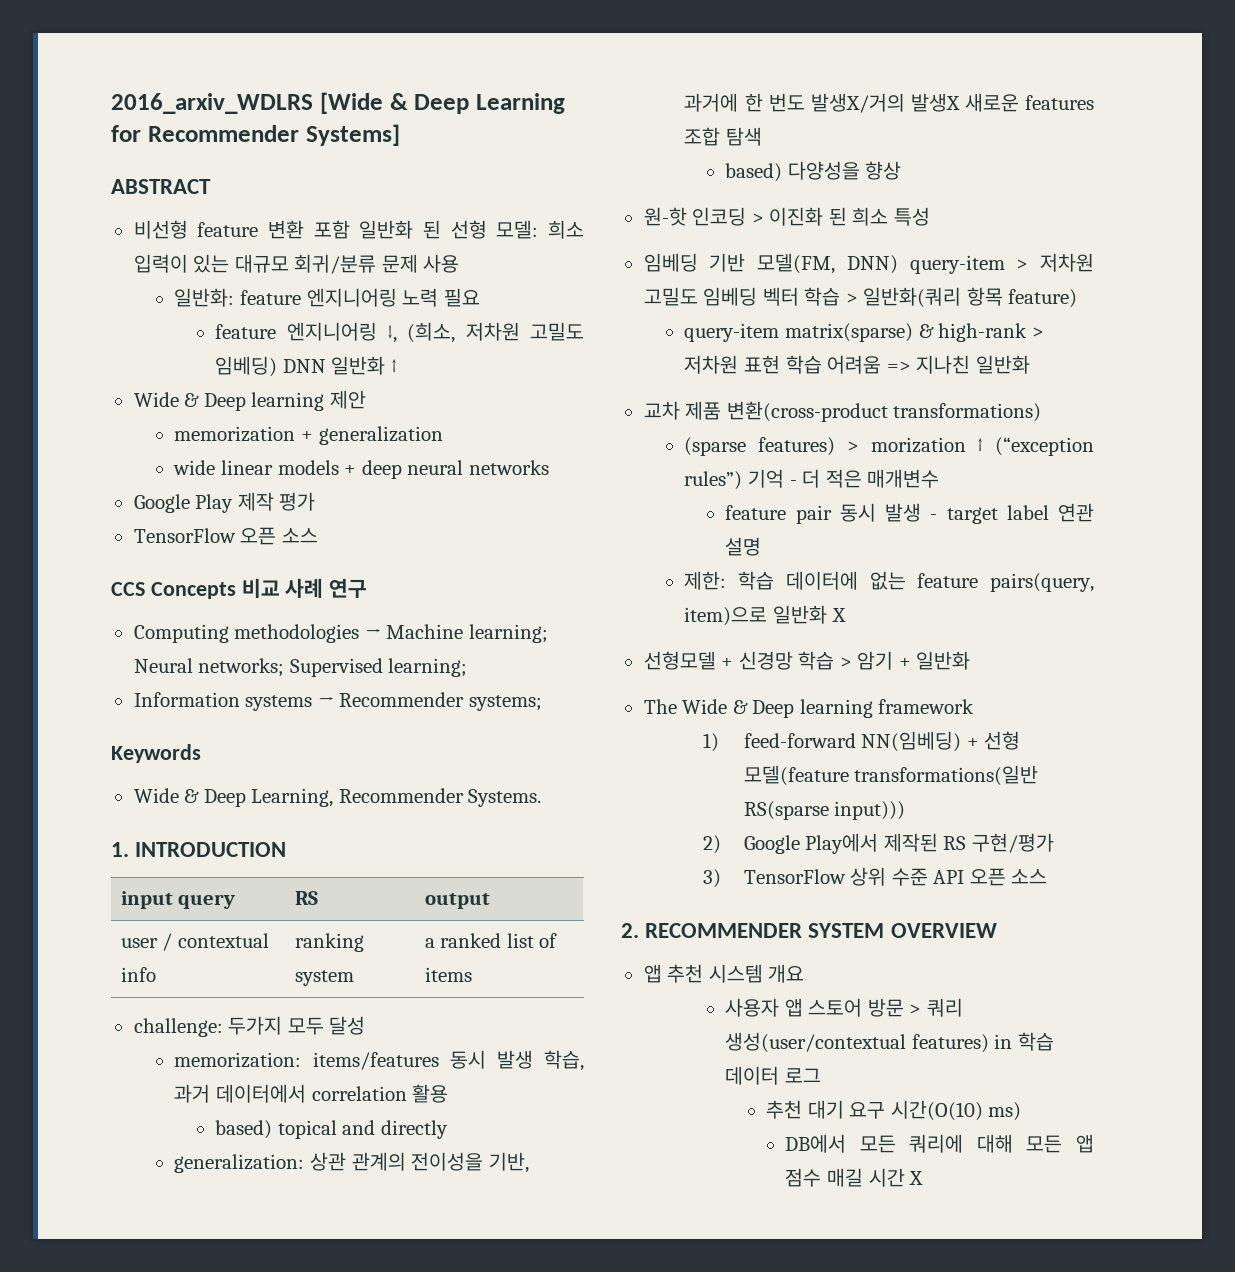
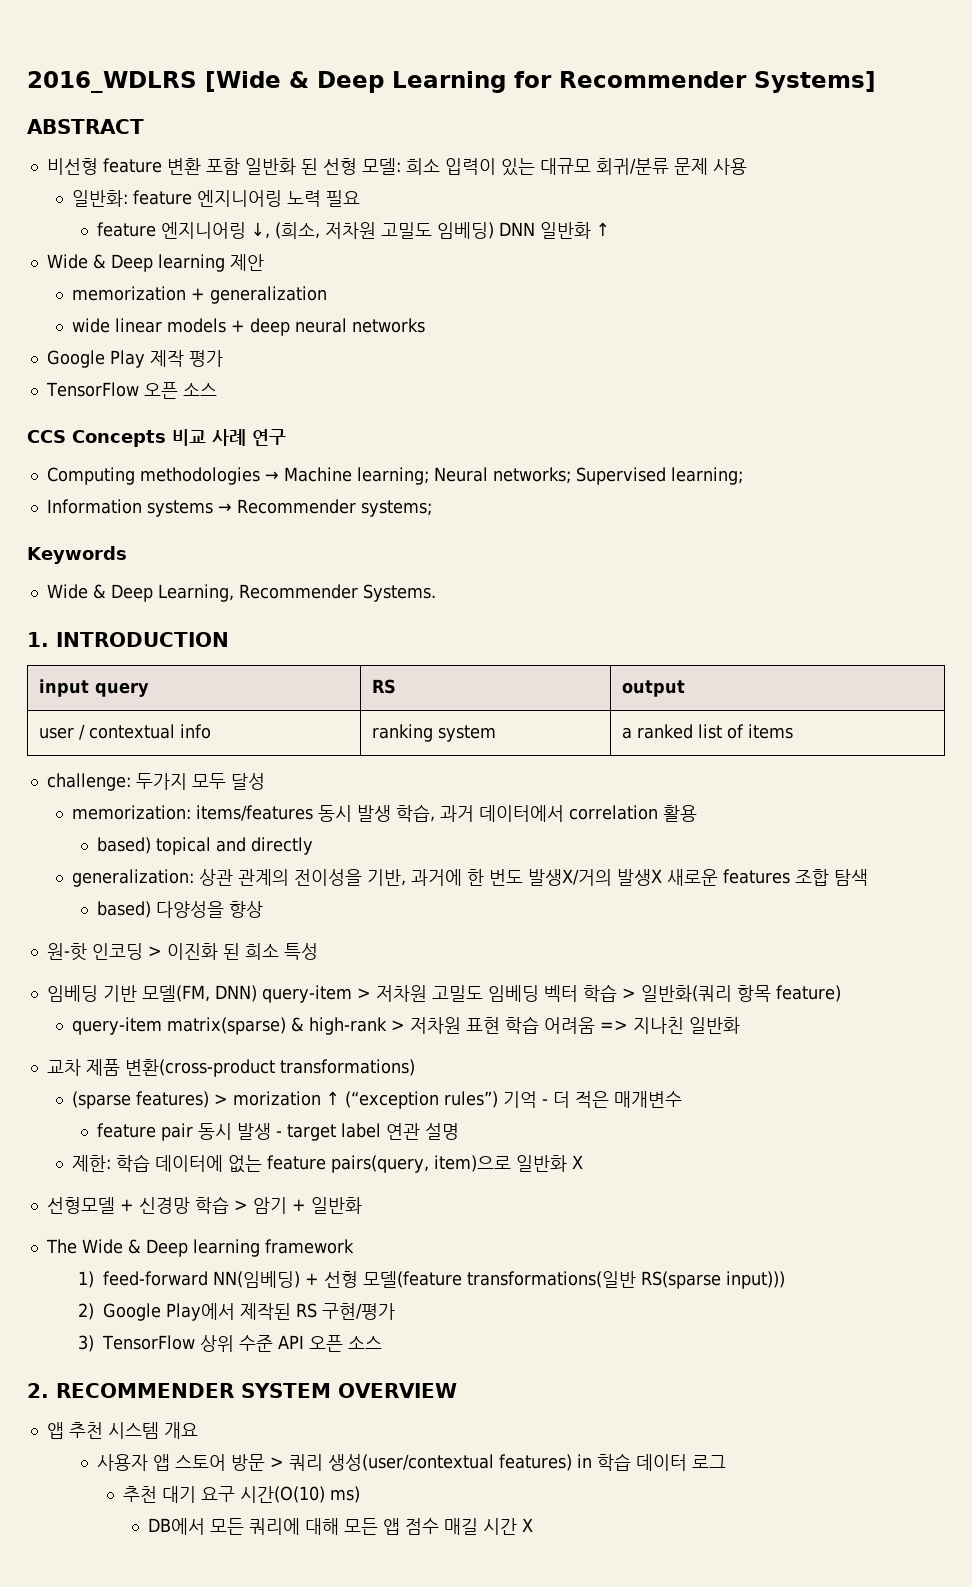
- 2016_arxiv_WDLRS [Wide & Deep Learning for Recommender Systems]
+ 2016_WDLRS [Wide & Deep Learning for Recommender Systems]

